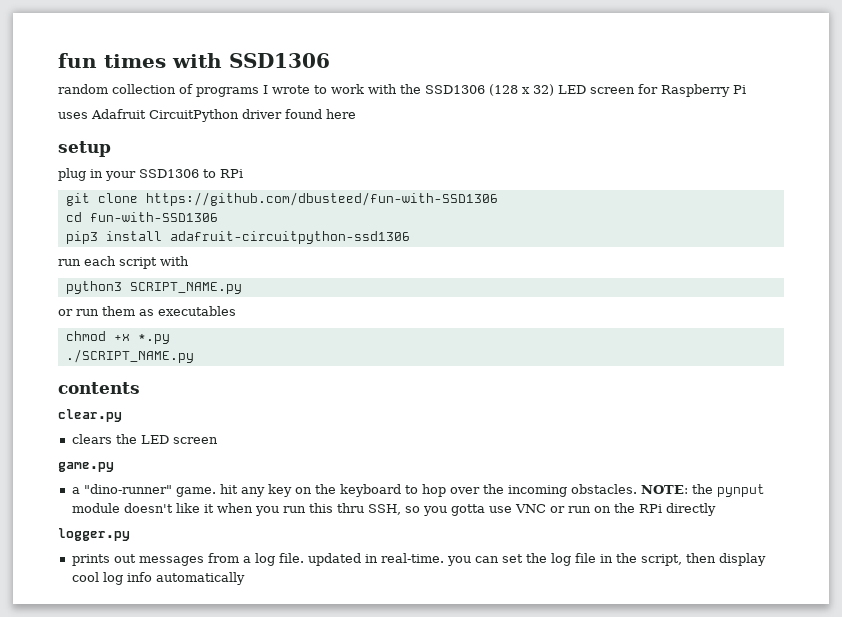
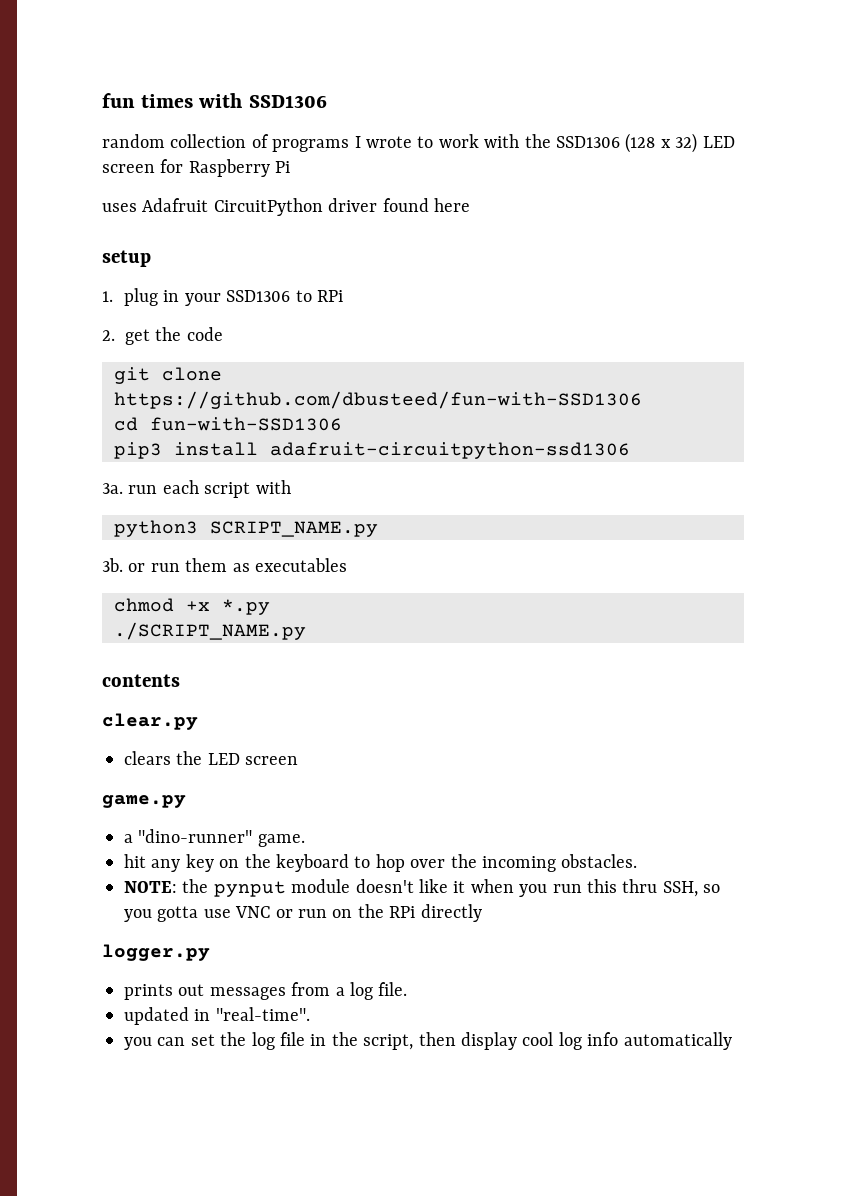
- plug in your SSD1306 to RPi
+ 1. plug in your SSD1306 to RPi
+ 2. get the code
- run each script with
+ 3a. run each script with
- or run them as executables
+ 3b. or run them as executables
- a "dino-runner" game. hit any key on the keyboard to hop over the incoming obstacles. NOTE: the pynput module doesn't like it when you run this thru SSH, so you gotta use VNC or run on the RPi directly
+ a "dino-runner" game.
+ hit any key on the keyboard to hop over the incoming obstacles.
+ NOTE: the pynput module doesn't like it when you run this thru SSH, so you gotta use VNC or run on the RPi directly
- prints out messages from a log file. updated in real-time. you can set the log file in the script, then display cool log info automatically
+ prints out messages from a log file.
+ updated in "real-time".
+ you can set the log file in the script, then display cool log info automatically

